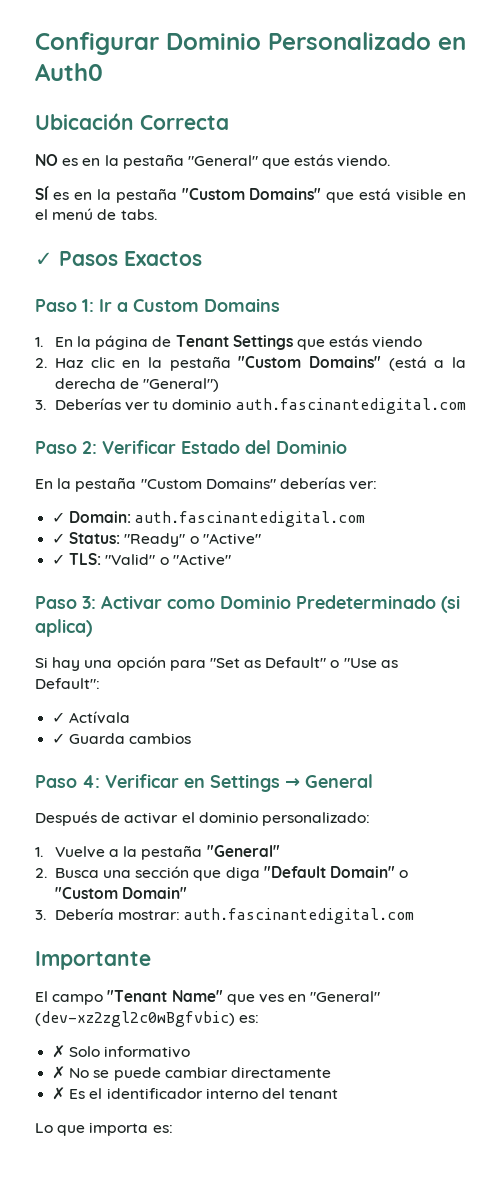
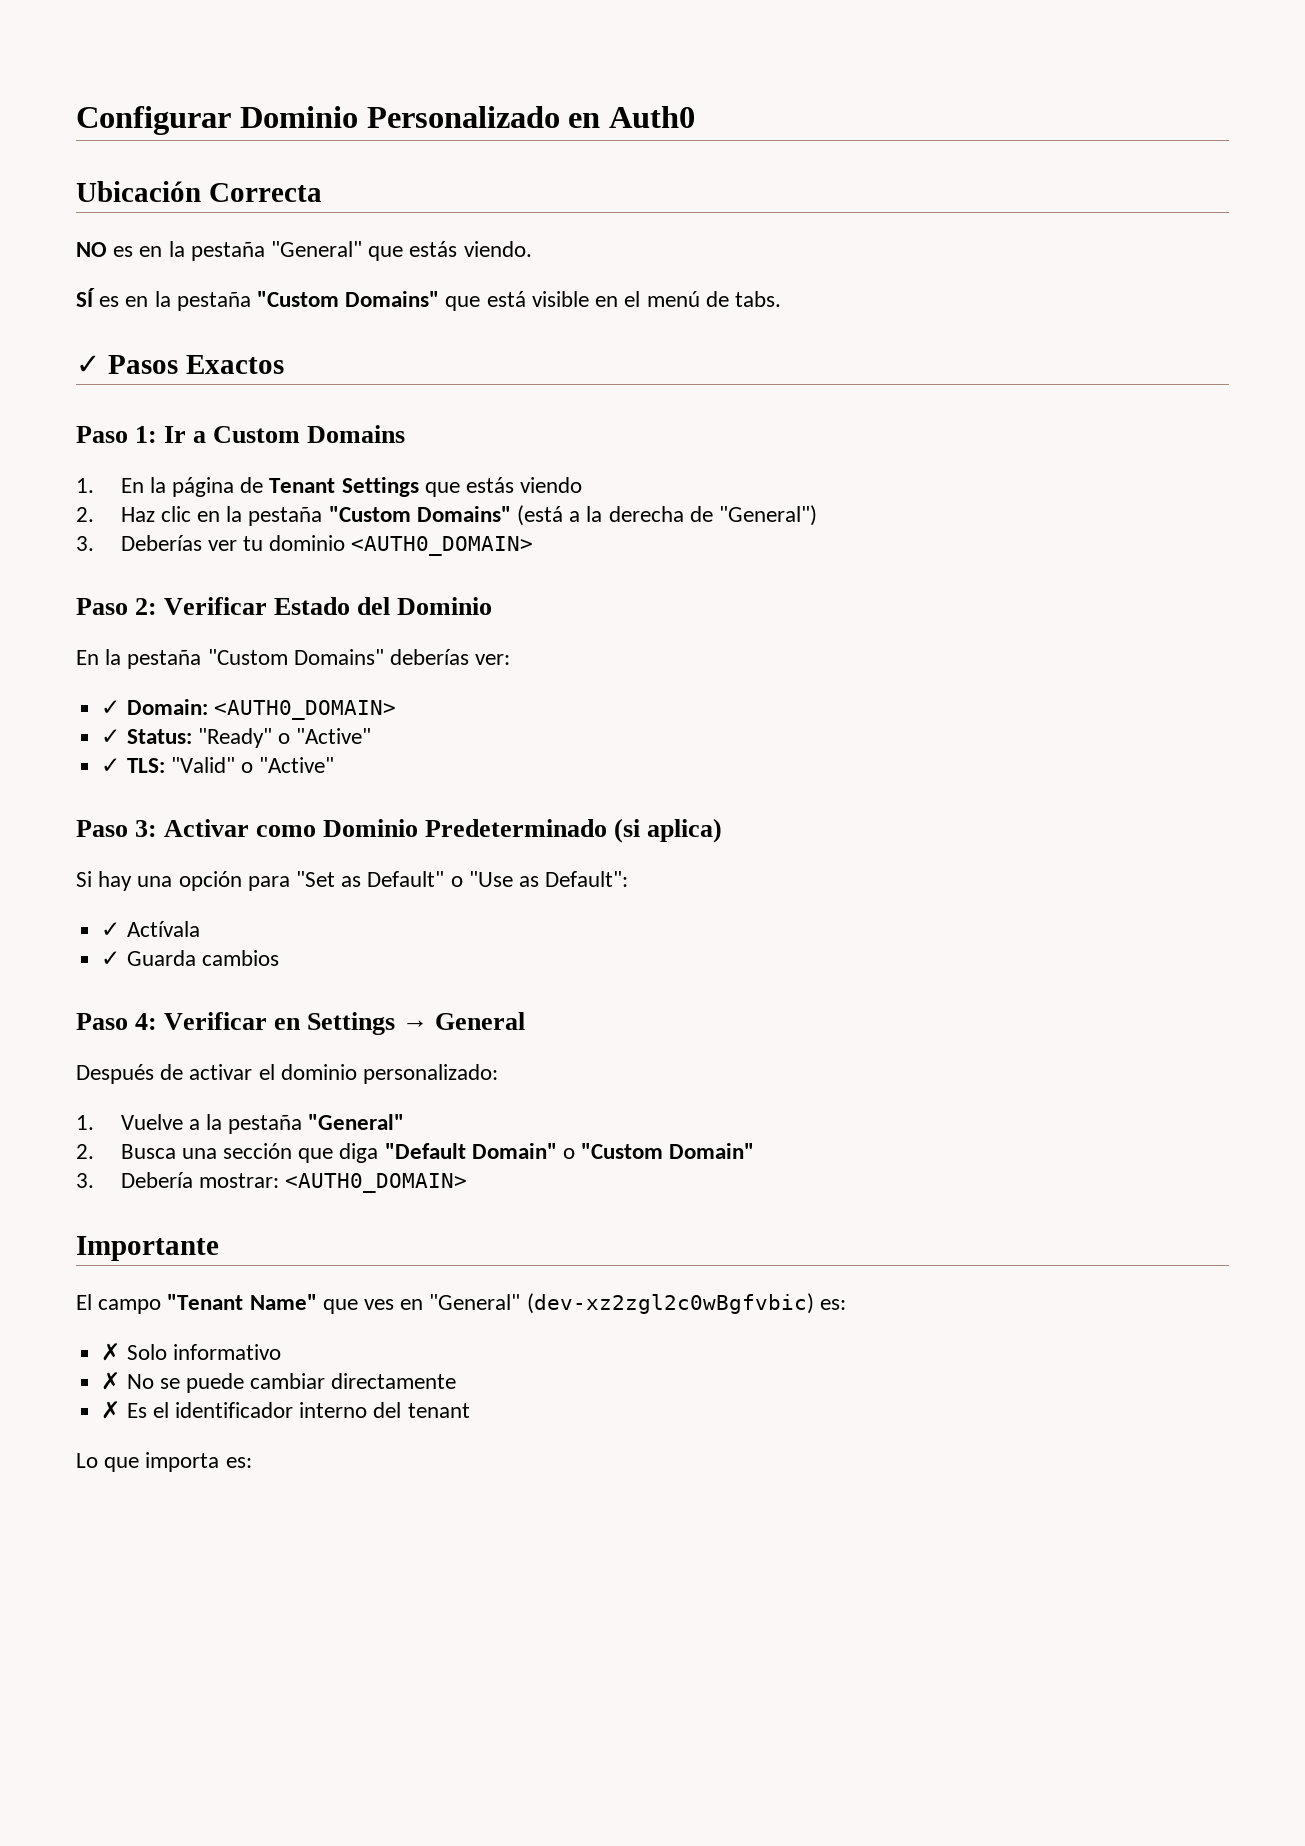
- 3. Deberías ver tu dominio auth.fascinantedigital.com
+ 3. Deberías ver tu dominio <AUTH0_DOMAIN>
- ✓ Domain: auth.fascinantedigital.com
+ ✓ Domain: <AUTH0_DOMAIN>
- 3. Debería mostrar: auth.fascinantedigital.com
+ 3. Debería mostrar: <AUTH0_DOMAIN>

